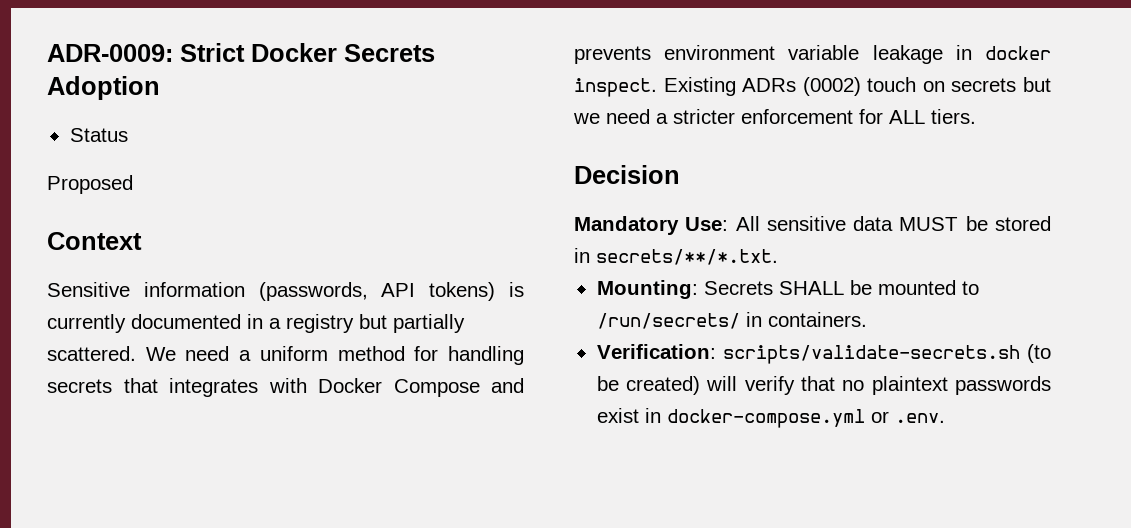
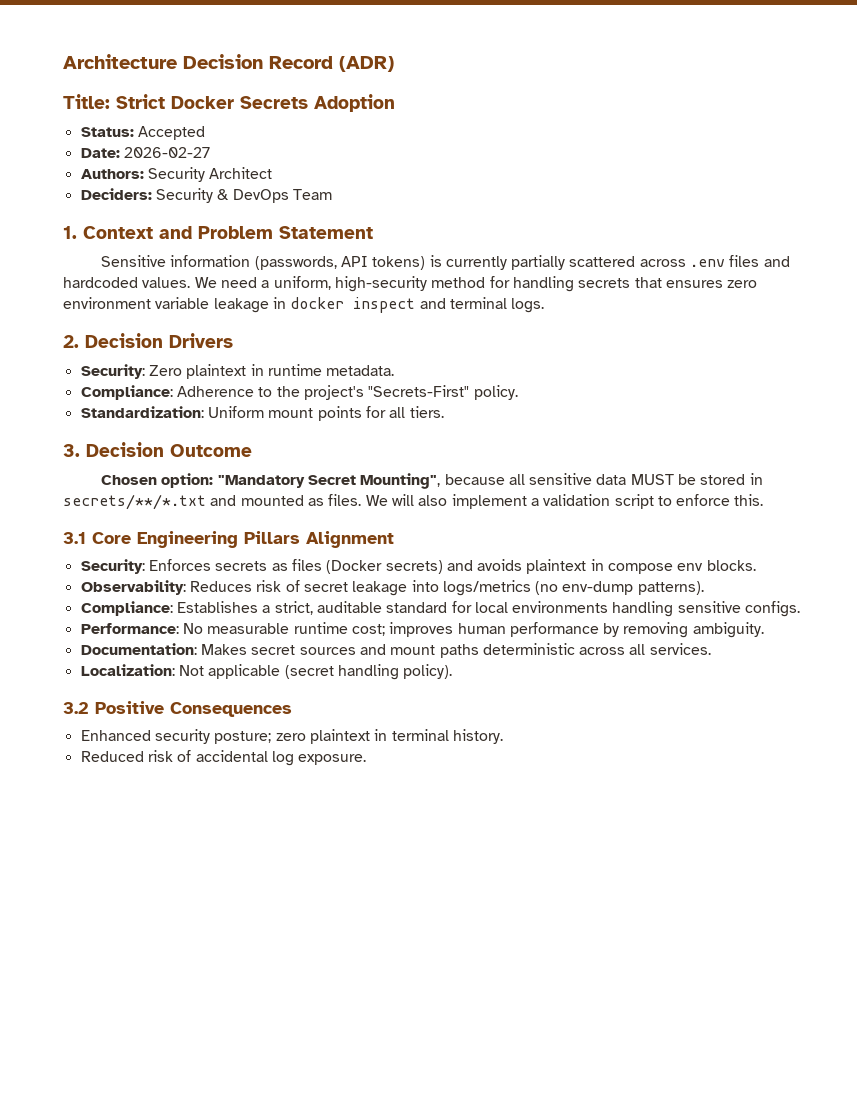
- ADR-0009: Strict Docker Secrets Adoption
+ Architecture Decision Record (ADR)
+ Title: Strict Docker Secrets Adoption
- Status
- Proposed
- Context
+ Status: Accepted
+ Date: 2026-02-27
+ Authors: Security Architect
+ Deciders: Security & DevOps Team
+ 1. Context and Problem Statement
- Sensitive information (passwords, API tokens) is currently documented in a registry but partially scattered.
+ Sensitive information (passwords, API tokens) is currently partially scattered across .env files and hardcoded values.
- We need a uniform method for handling secrets that integrates with Docker Compose and prevents environment variable leakage in docker inspect. Existing ADRs (0002) touch on secrets but we need a stricter enforcement for ALL tiers.
+ We need a uniform, high-security method for handling secrets that ensures zero environment variable leakage in docker inspect and terminal logs.
+ 2. Decision Drivers
+ Security: Zero plaintext in runtime metadata.
+ Compliance: Adherence to the project's "Secrets-First" policy.
+ Standardization: Uniform mount points for all tiers.
- Decision
- Mandatory Use: All sensitive data MUST be stored in secrets/**/*.txt.
- Mounting: Secrets SHALL be mounted to /run/secrets/ in containers.
- Verification: scripts/validate-secrets.sh (to be created) will verify that no plaintext passwords exist in docker-compose.yml or .env.
+ 3. Decision Outcome
+ Chosen option: "Mandatory Secret Mounting", because all sensitive data MUST be stored in secrets/**/*.txt and mounted as files. We will also implement a validation script to enforce this.
+ 3.1 Core Engineering Pillars Alignment
+ Security: Enforces secrets as files (Docker secrets) and avoids plaintext in compose env blocks.
+ Observability: Reduces risk of secret leakage into logs/metrics (no env-dump patterns).
+ Compliance: Establishes a strict, auditable standard for local environments handling sensitive configs.
+ Performance: No measurable runtime cost; improves human performance by removing ambiguity.
+ Documentation: Makes secret sources and mount paths deterministic across all services.
+ Localization: Not applicable (secret handling policy).
+ 3.2 Positive Consequences
+ Enhanced security posture; zero plaintext in terminal history.
+ Reduced risk of accidental log exposure.

